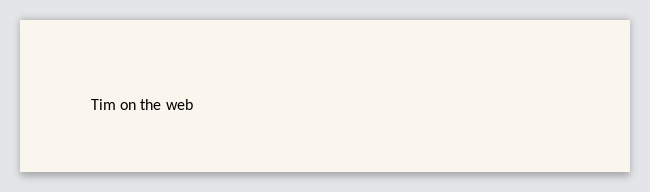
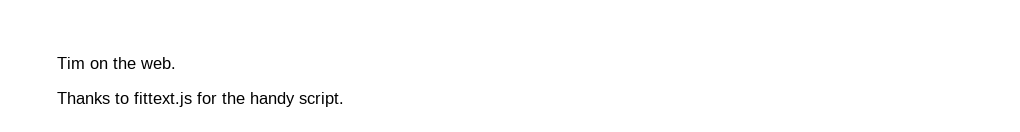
- Tim on the web
+ Tim on the web.
+ Thanks to fittext.js for the handy script.

